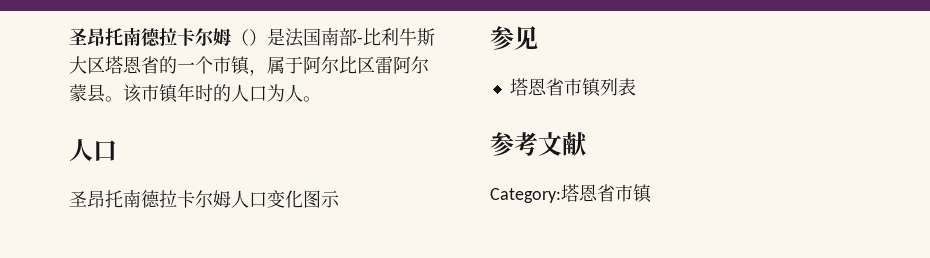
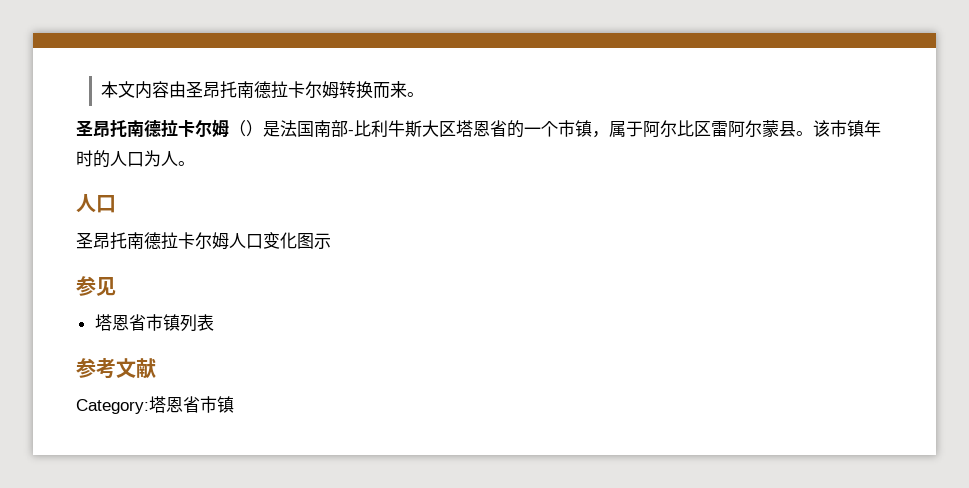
+ 本文内容由圣昂托南德拉卡尔姆转换而来。

